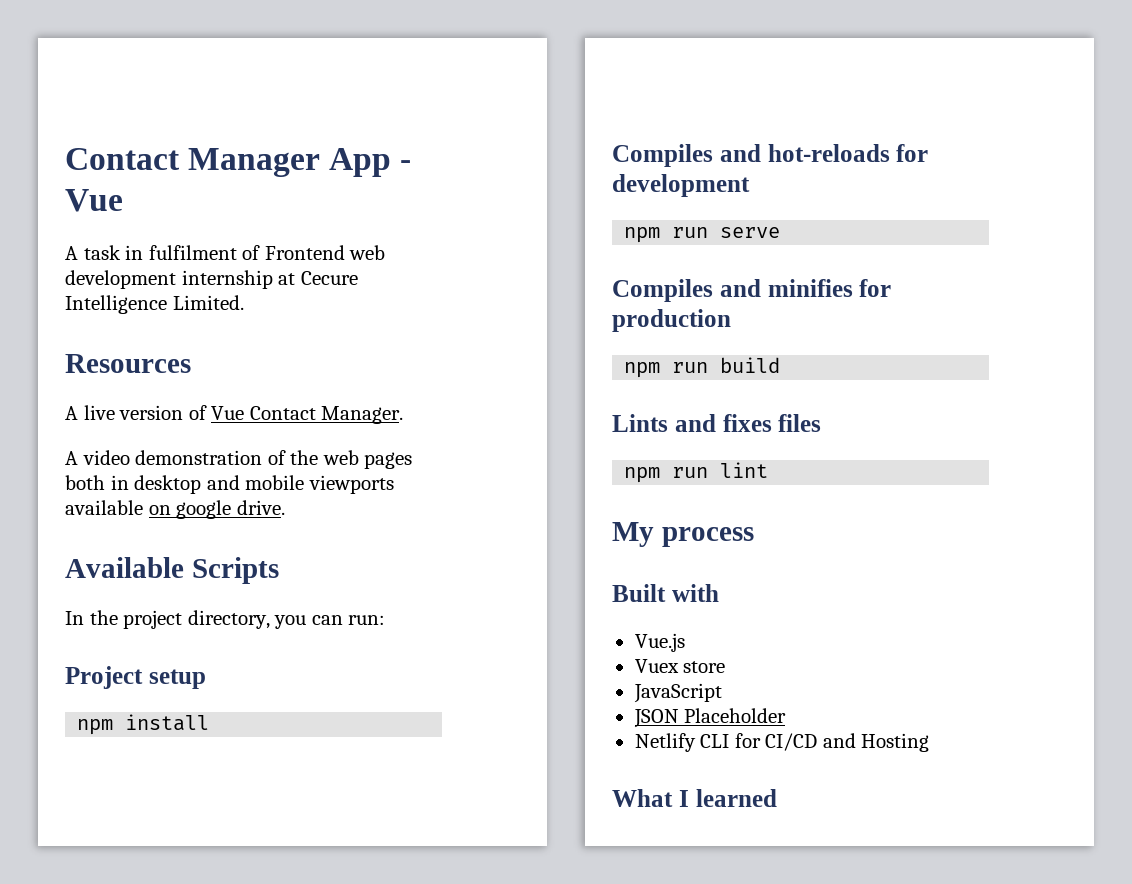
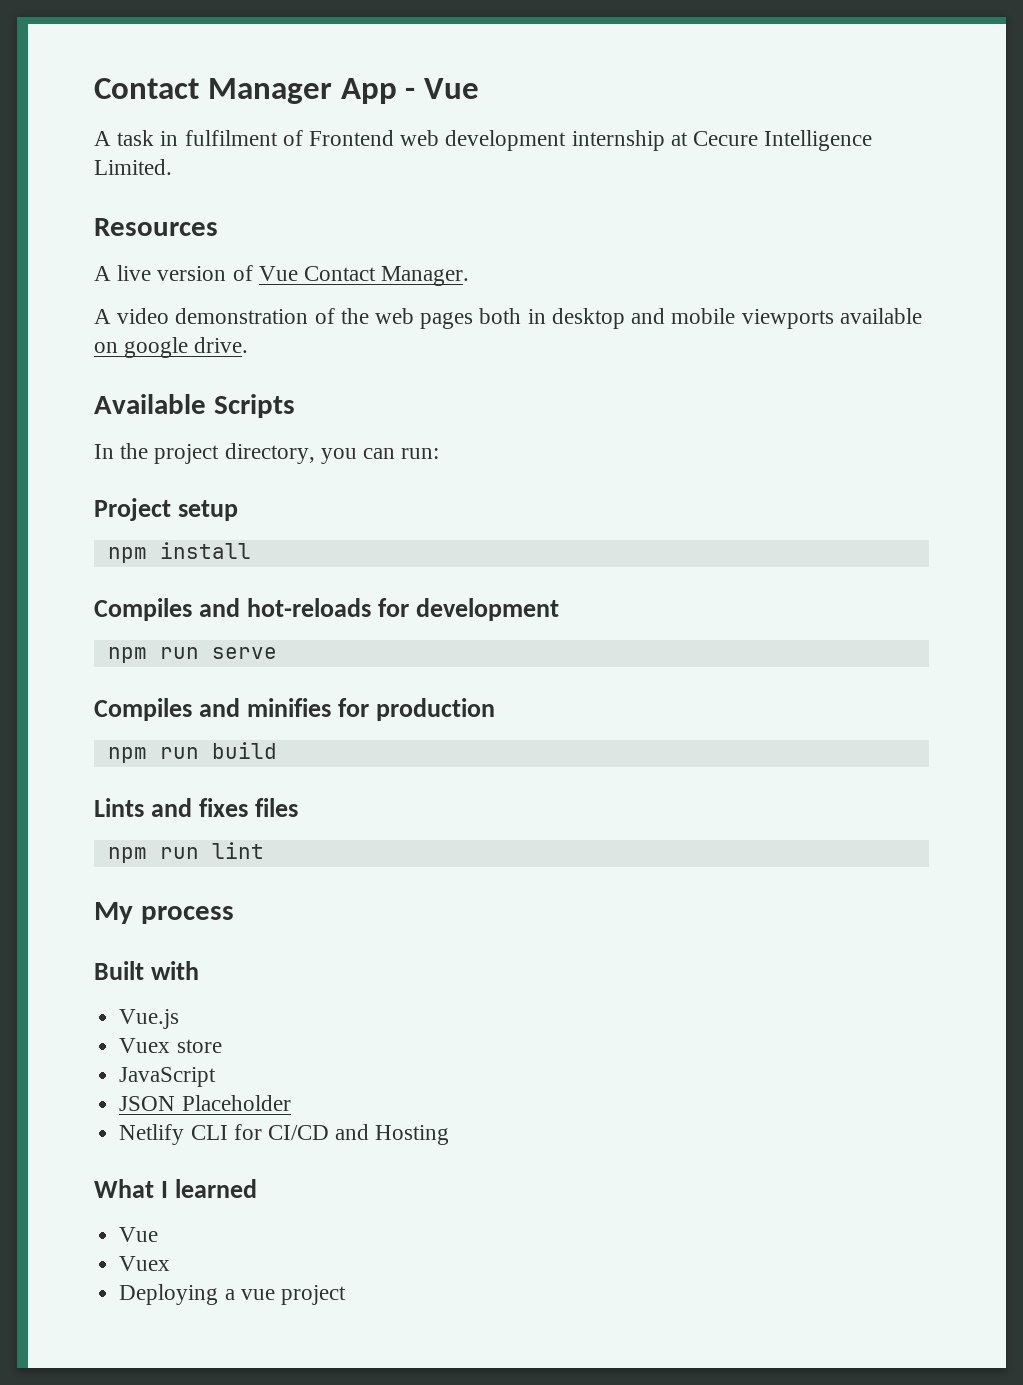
  What I learned
+ Vue
+ Vuex
+ Deploying a vue project

